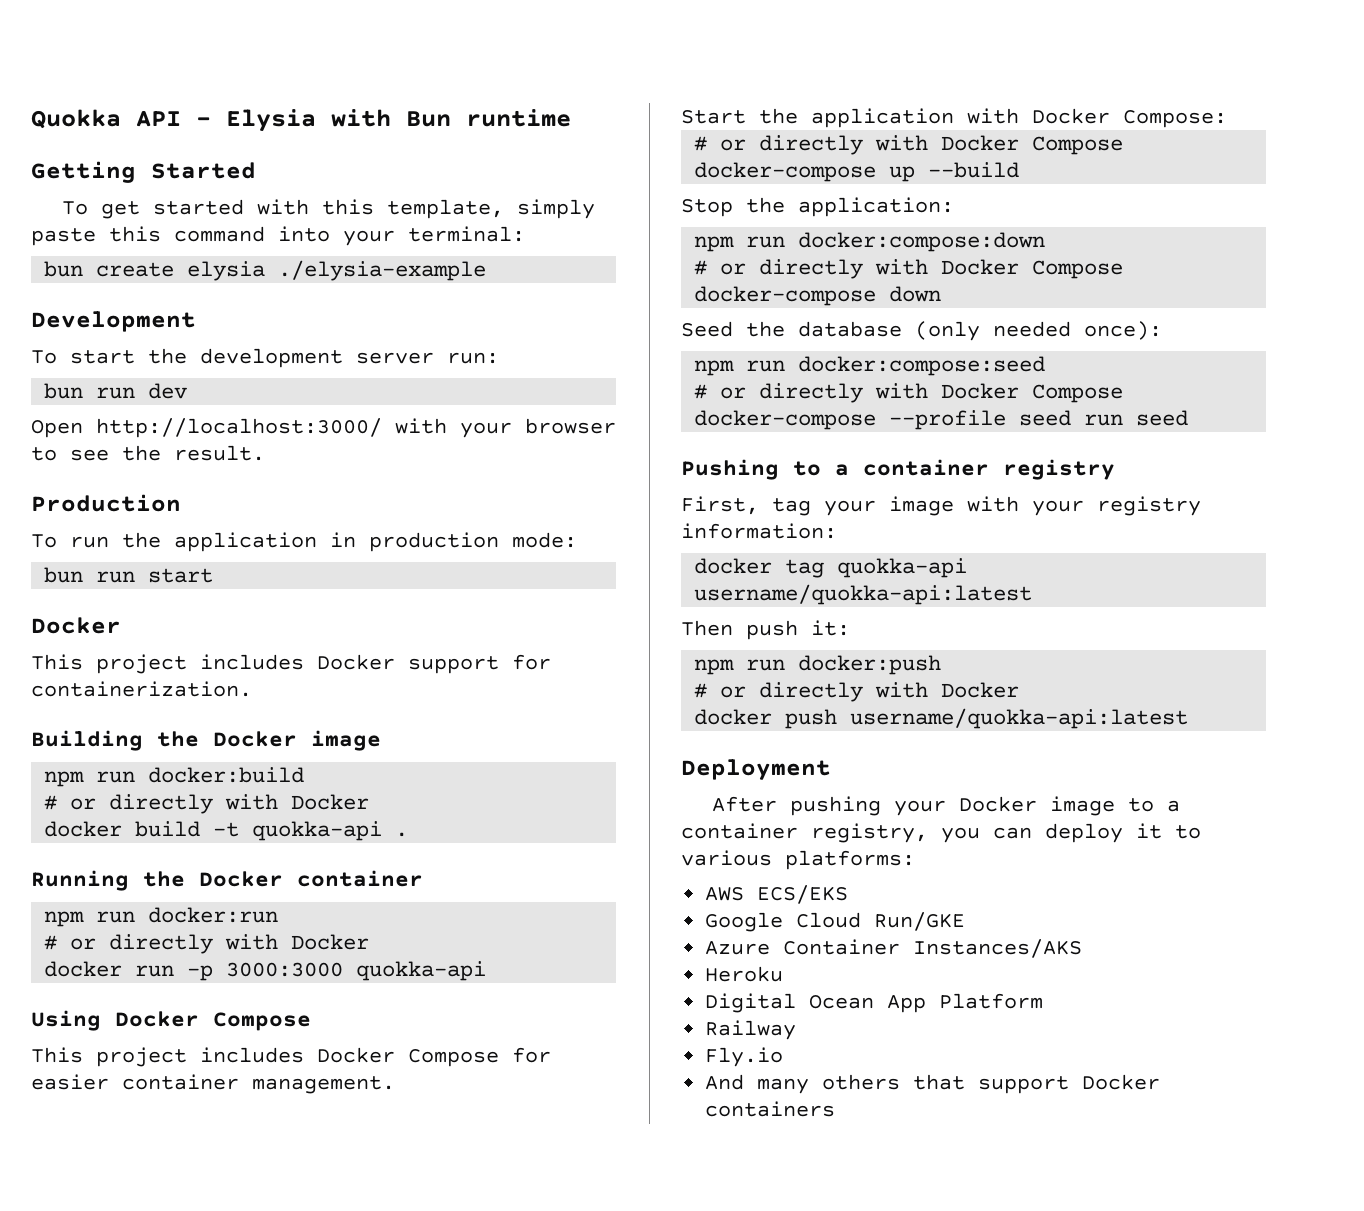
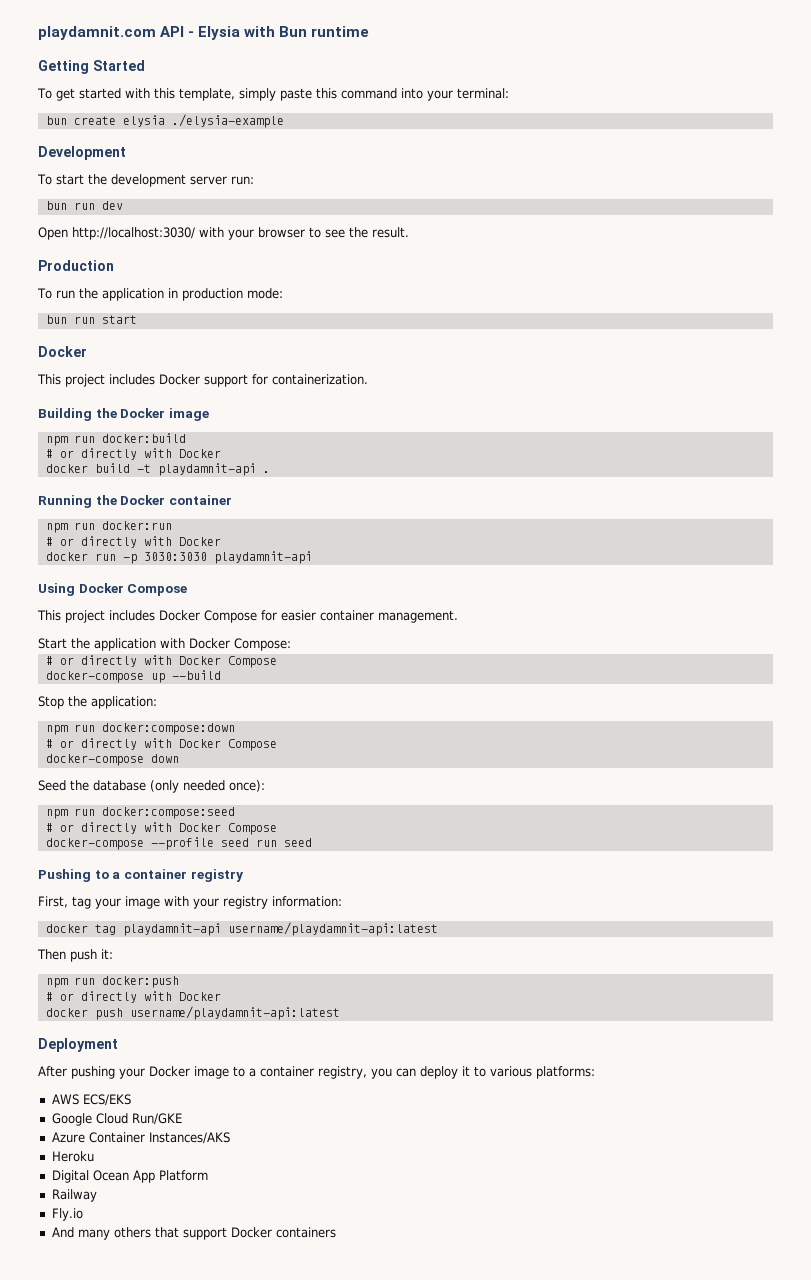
- Quokka API - Elysia with Bun runtime
+ playdamnit.com API - Elysia with Bun runtime
- Open http://localhost:3000/ with your browser to see the result.
+ Open http://localhost:3030/ with your browser to see the result.
- docker build -t quokka-api .
+ docker build -t playdamnit-api .
- docker run -p 3000:3000 quokka-api
+ docker run -p 3030:3030 playdamnit-api
- docker tag quokka-api username/quokka-api:latest
+ docker tag playdamnit-api username/playdamnit-api:latest
- docker push username/quokka-api:latest
+ docker push username/playdamnit-api:latest

